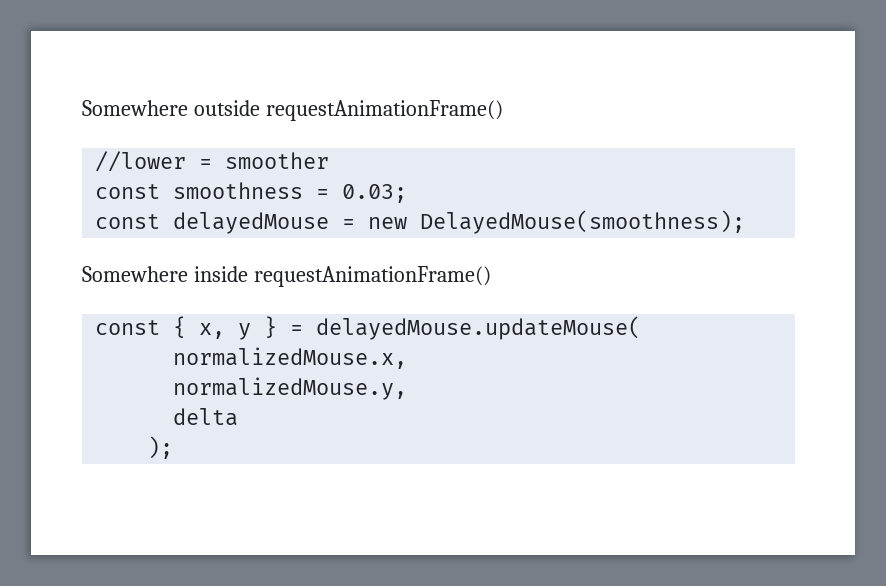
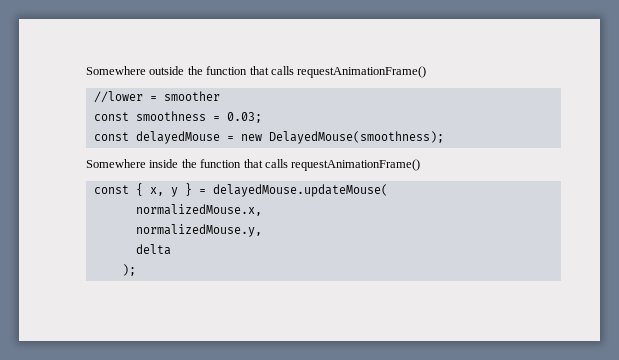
- Somewhere outside requestAnimationFrame()
+ Somewhere outside the function that calls requestAnimationFrame()
- Somewhere inside requestAnimationFrame()
+ Somewhere inside the function that calls requestAnimationFrame()

